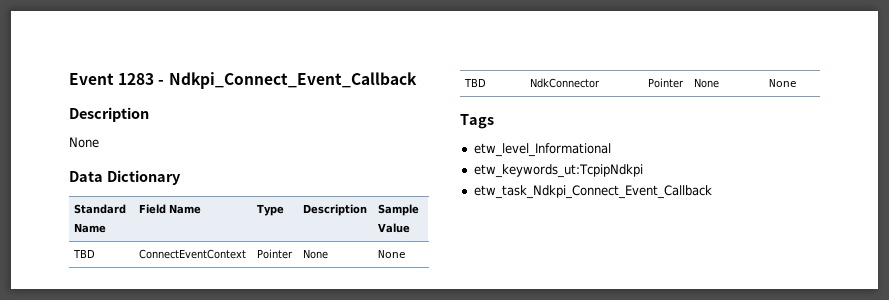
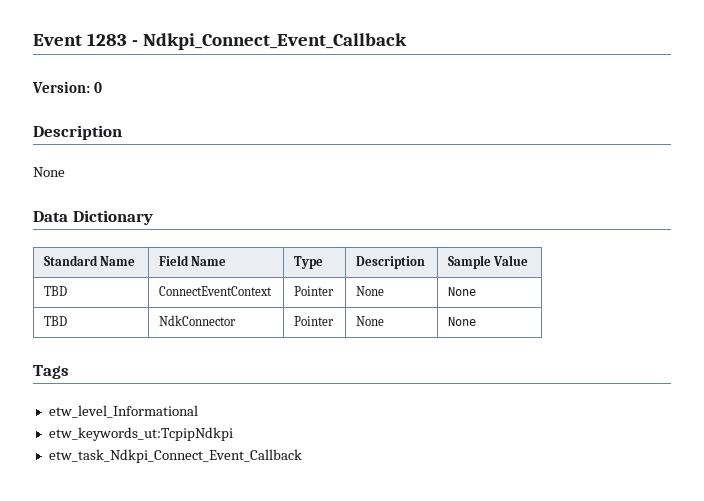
+ Version: 0

